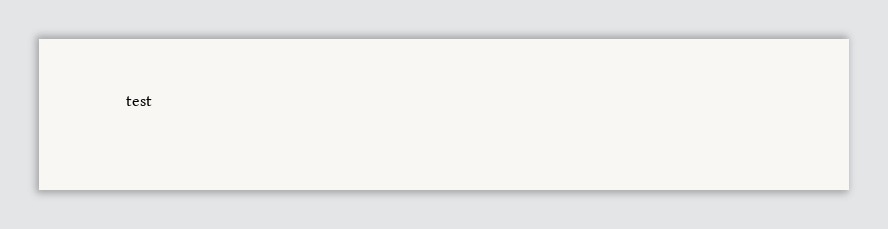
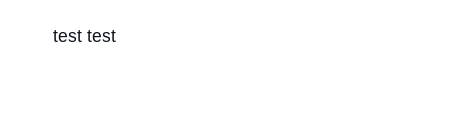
- test
+ test test

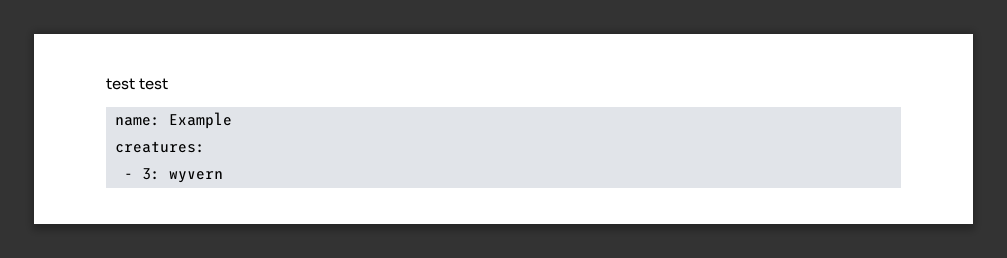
+ name: Example
+ creatures:
+ - 3: wyvern

